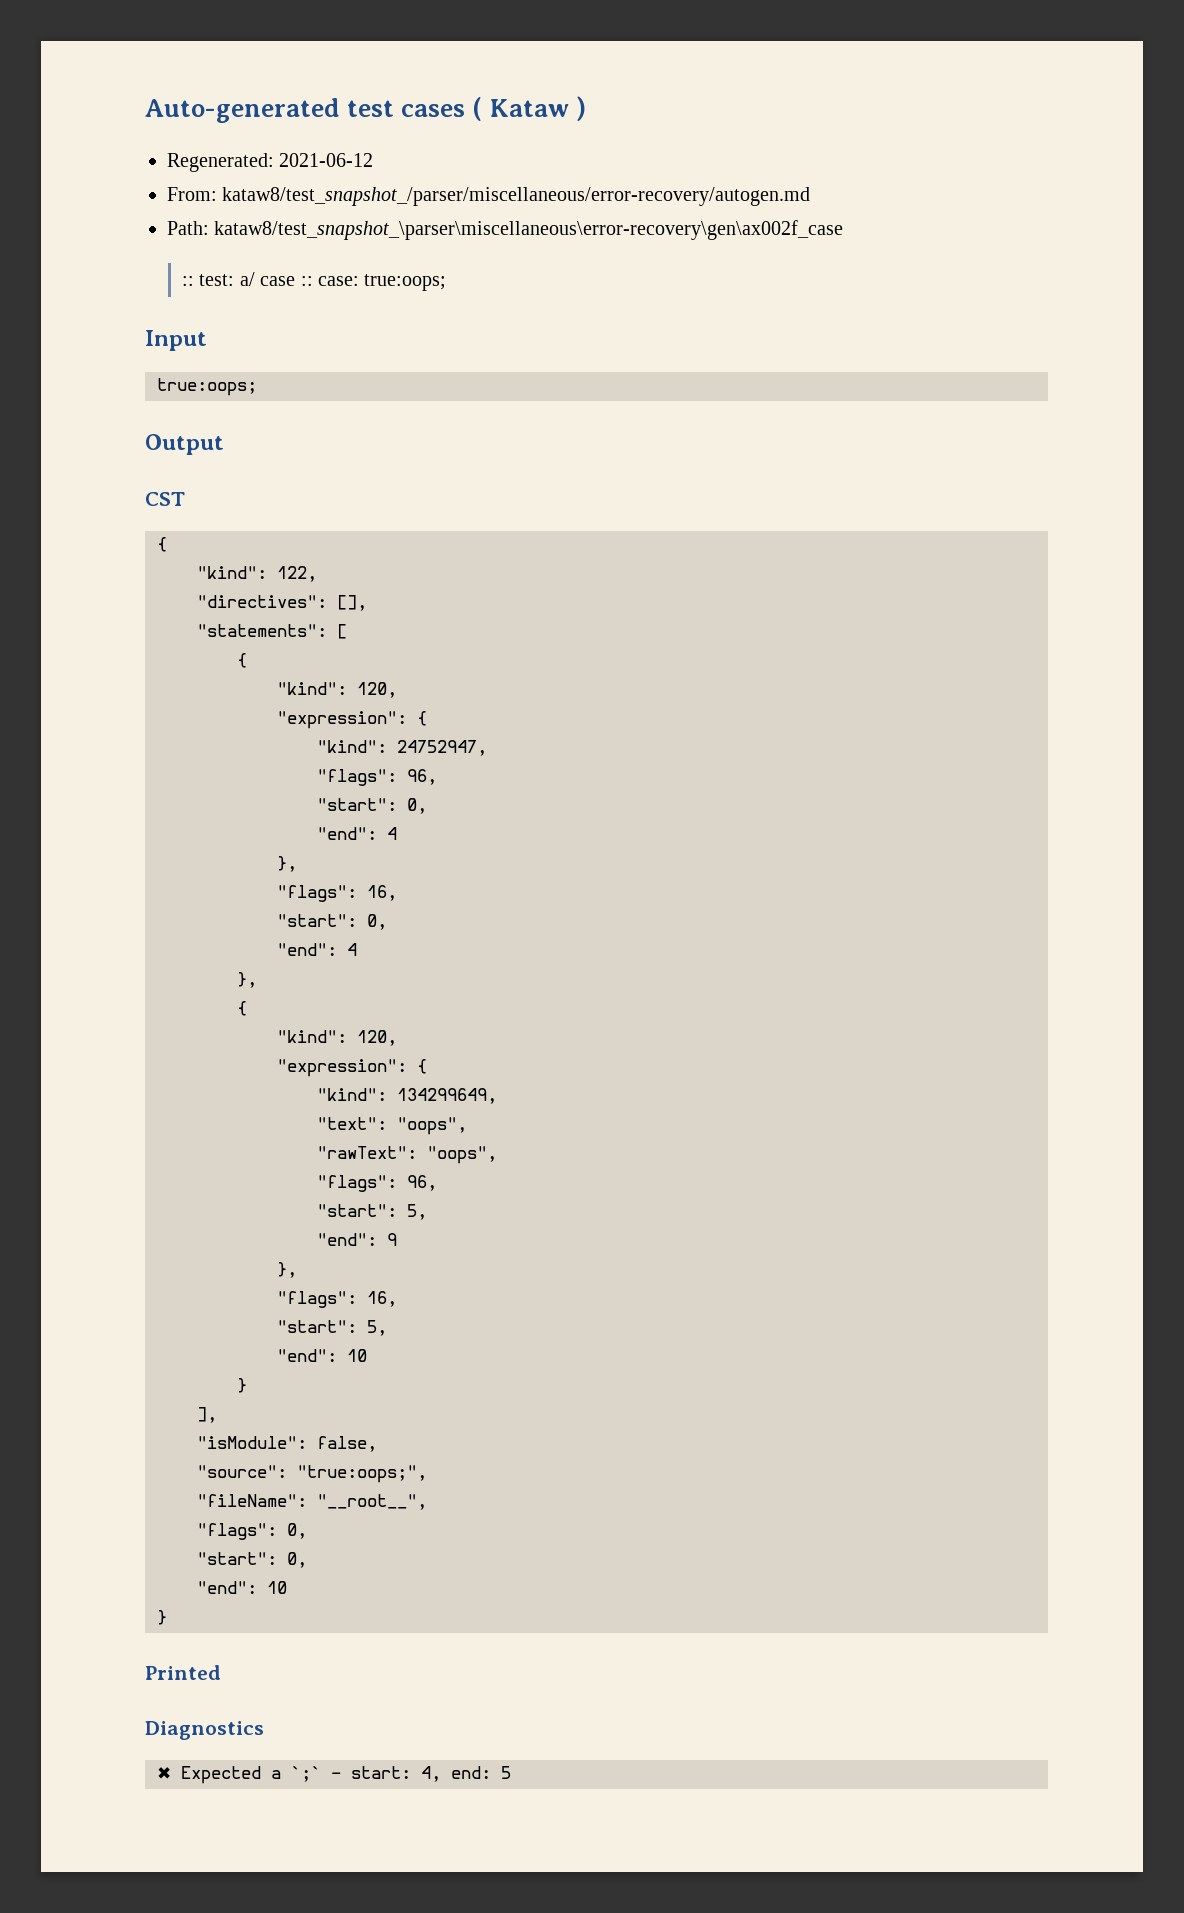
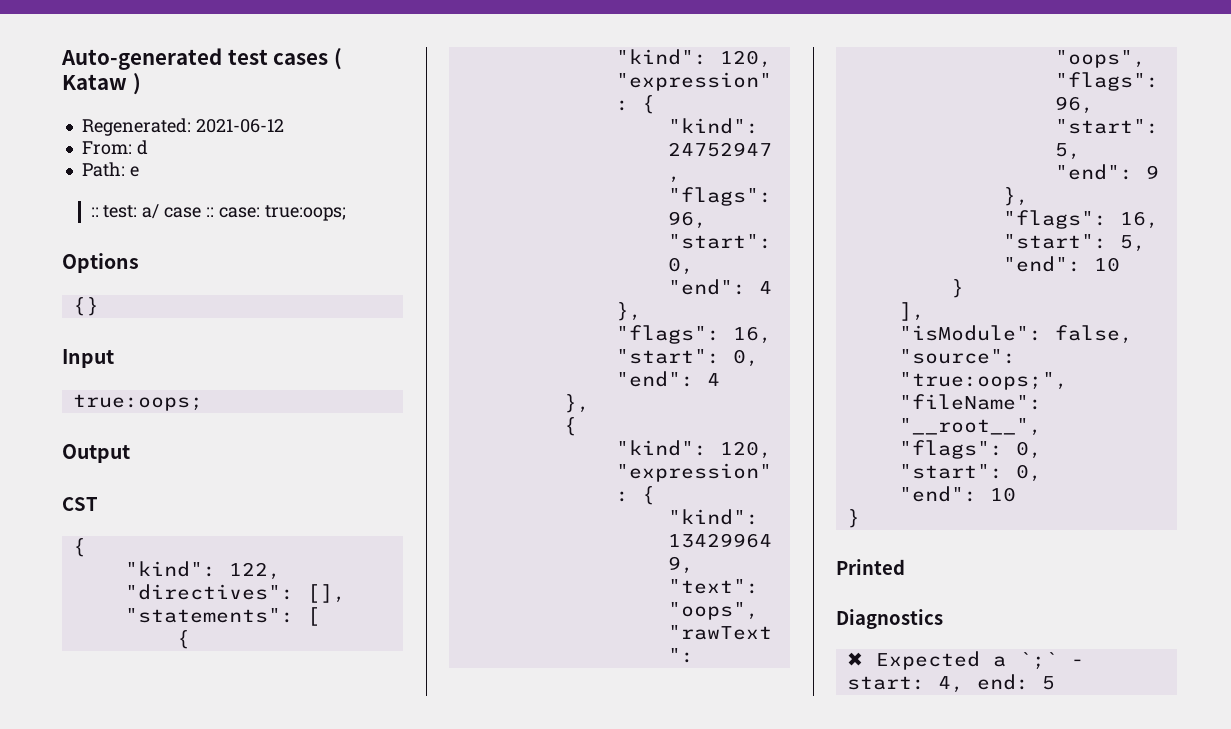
- From: kataw8/test_snapshot_/parser/miscellaneous/error-recovery/autogen.md
+ From: d
- Path: kataw8/test_snapshot_\parser\miscellaneous\error-recovery\gen\ax002f_case
+ Path: e
+ Options
+ {}

